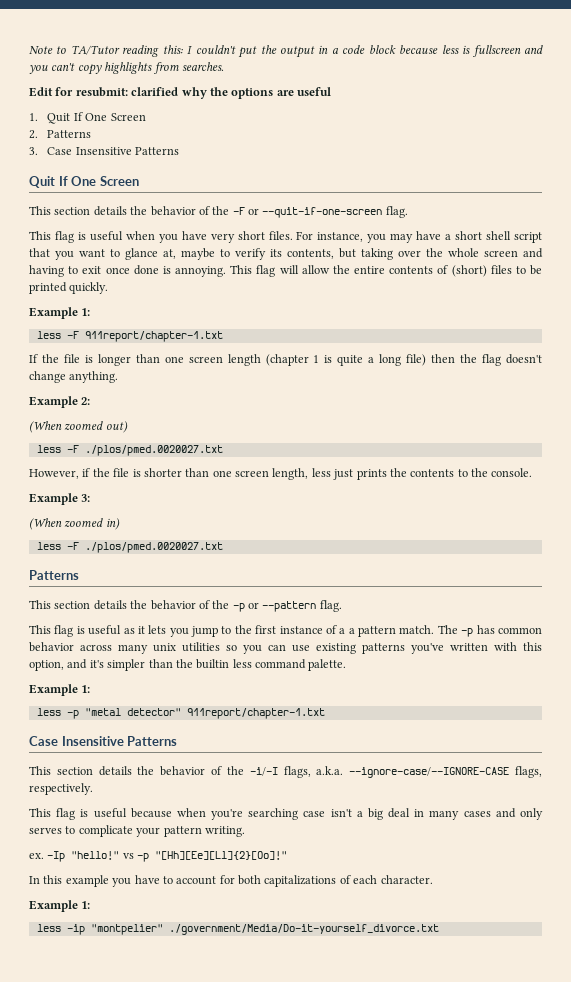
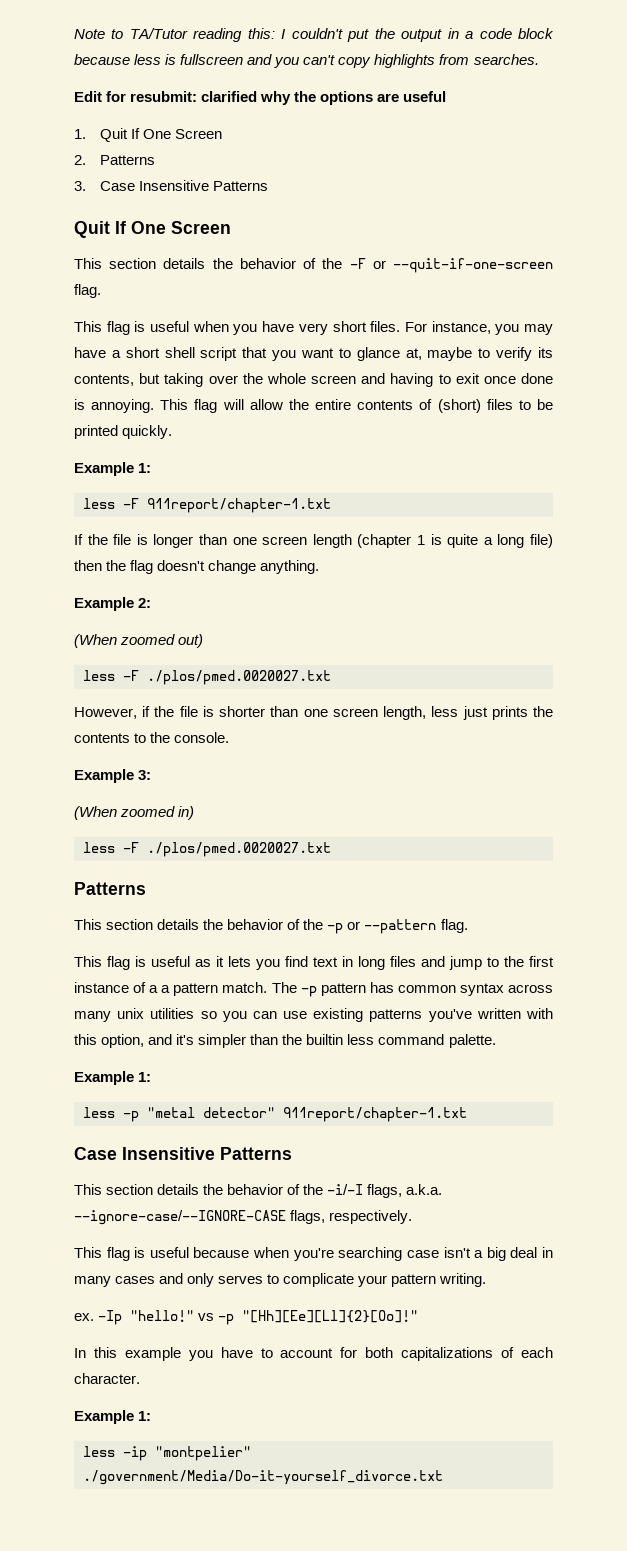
- This flag is useful as it lets you jump to the first instance of a a pattern match.
+ This flag is useful as it lets you find text in long files and jump to the first instance of a a pattern match.
- The -p has common behavior across many unix utilities so you can use existing patterns you've written with this option, and it's simpler than the builtin less command palette.
+ The -p pattern has common syntax across many unix utilities so you can use existing patterns you've written with this option, and it's simpler than the builtin less command palette.

